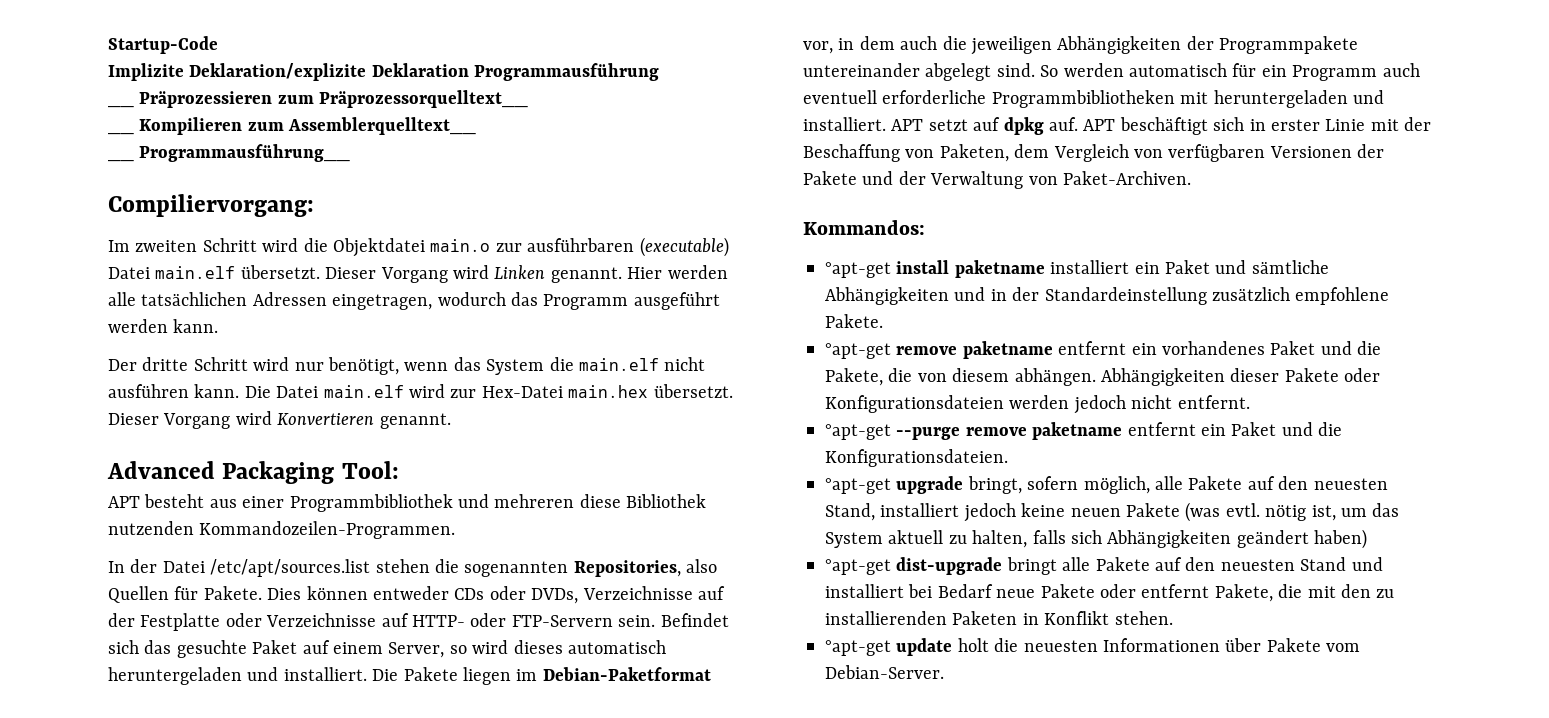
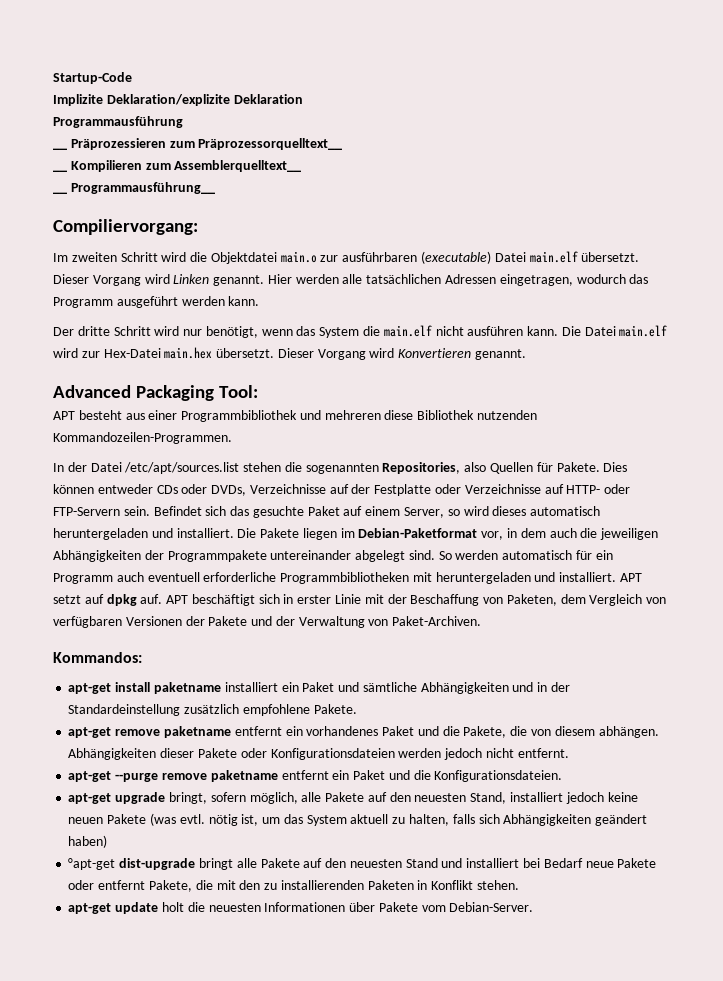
- Implizite Deklaration/explizite Deklaration Programmausführung
+ Implizite Deklaration/explizite Deklaration
+ Programmausführung
- °apt-get install paketname installiert ein Paket und sämtliche Abhängigkeiten und in der Standardeinstellung zusätzlich empfohlene Pakete.
+ apt-get install paketname installiert ein Paket und sämtliche Abhängigkeiten und in der Standardeinstellung zusätzlich empfohlene Pakete.
- °apt-get remove paketname entfernt ein vorhandenes Paket und die Pakete, die von diesem abhängen.
+ apt-get remove paketname entfernt ein vorhandenes Paket und die Pakete, die von diesem abhängen.
- °apt-get --purge remove paketname entfernt ein Paket und die Konfigurationsdateien.
+ apt-get --purge remove paketname entfernt ein Paket und die Konfigurationsdateien.
- °apt-get upgrade bringt, sofern möglich, alle Pakete auf den neuesten Stand, installiert jedoch keine neuen Pakete (was evtl. nötig ist, um das System aktuell zu halten, falls sich Abhängigkeiten geändert haben)
+ apt-get upgrade bringt, sofern möglich, alle Pakete auf den neuesten Stand, installiert jedoch keine neuen Pakete (was evtl. nötig ist, um das System aktuell zu halten, falls sich Abhängigkeiten geändert haben)
- °apt-get update holt die neuesten Informationen über Pakete vom Debian-Server.
+ apt-get update holt die neuesten Informationen über Pakete vom Debian-Server.

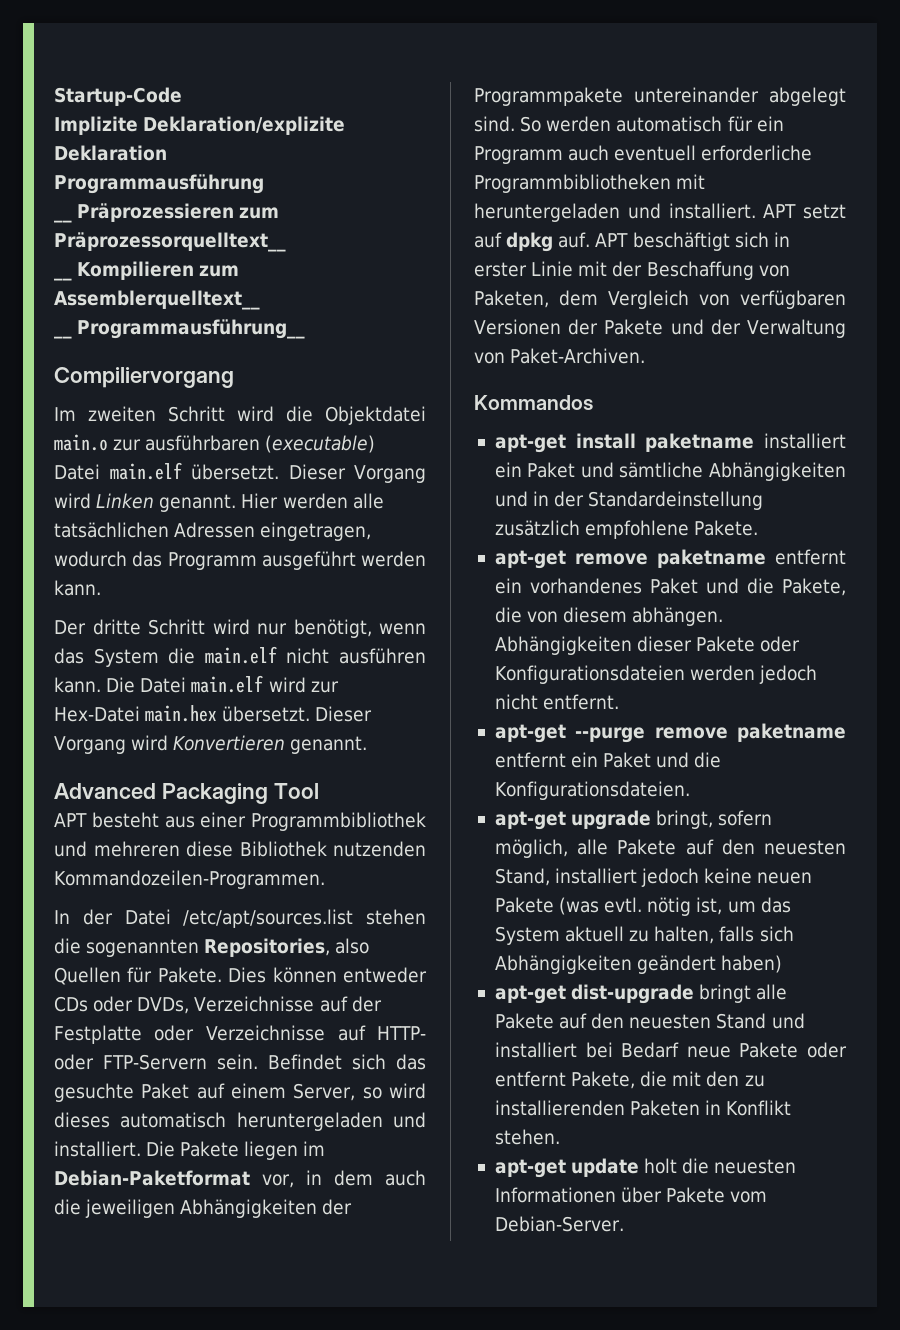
- Compiliervorgang:
+ Compiliervorgang
- Advanced Packaging Tool:
+ Advanced Packaging Tool
- Kommandos:
+ Kommandos
- °apt-get dist-upgrade bringt alle Pakete auf den neuesten Stand und installiert bei Bedarf neue Pakete oder entfernt Pakete, die mit den zu installierenden Paketen in Konflikt stehen.
+ apt-get dist-upgrade bringt alle Pakete auf den neuesten Stand und installiert bei Bedarf neue Pakete oder entfernt Pakete, die mit den zu installierenden Paketen in Konflikt stehen.

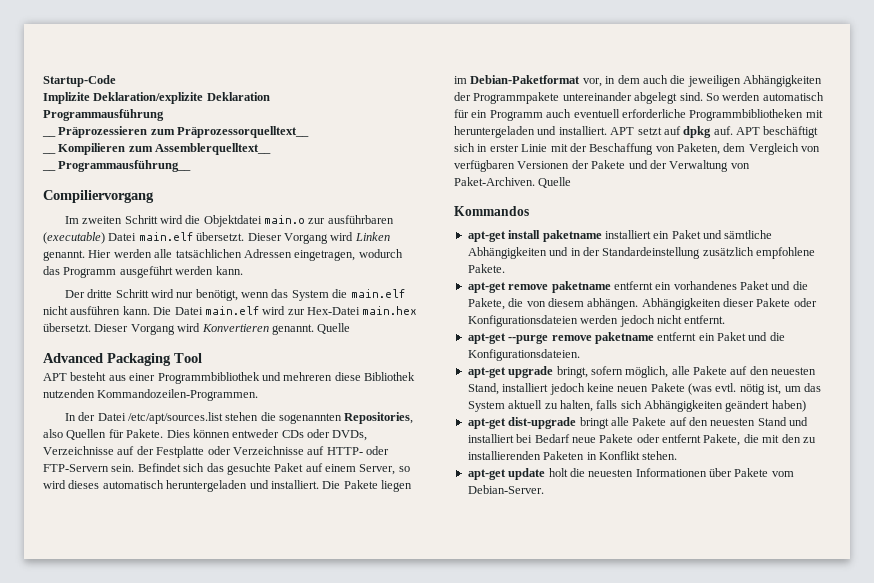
- Dieser Vorgang wird Konvertieren genannt.
+ Dieser Vorgang wird Konvertieren genannt. Quelle
- APT beschäftigt sich in erster Linie mit der Beschaffung von Paketen, dem Vergleich von verfügbaren Versionen der Pakete und der Verwaltung von Paket-Archiven.
+ APT beschäftigt sich in erster Linie mit der Beschaffung von Paketen, dem Vergleich von verfügbaren Versionen der Pakete und der Verwaltung von Paket-Archiven. Quelle

